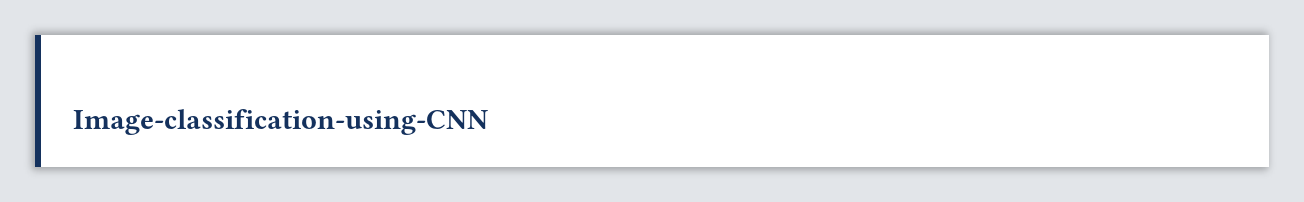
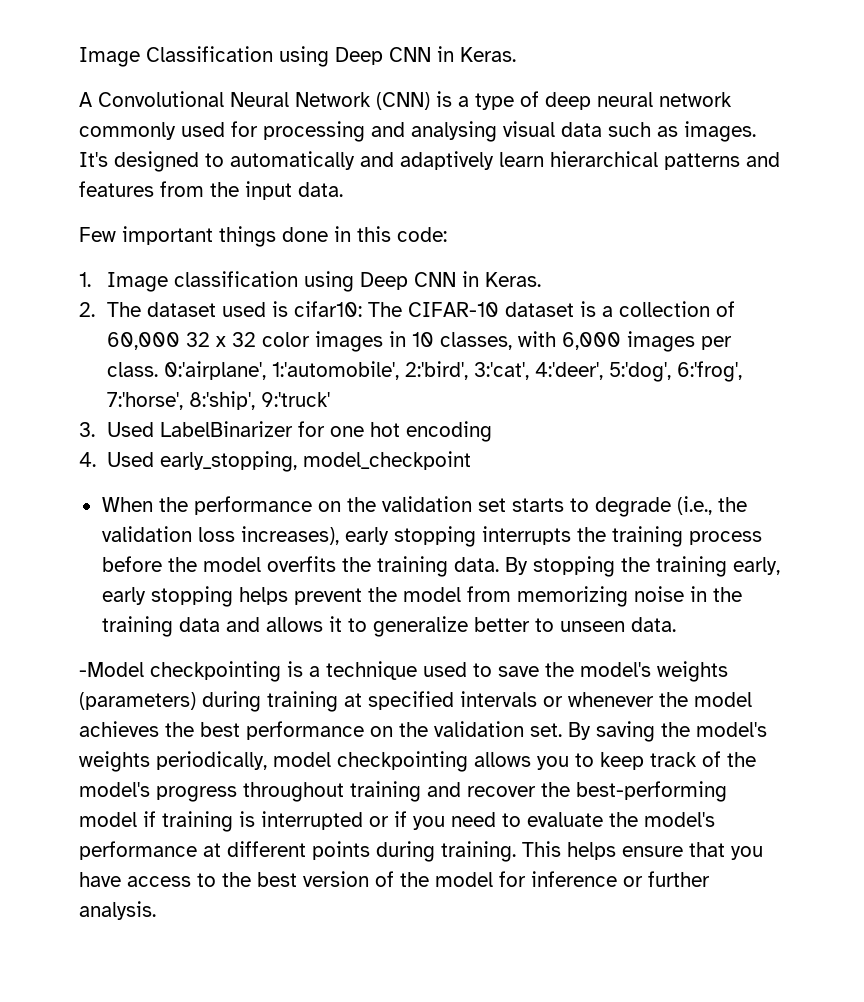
- Image-classification-using-CNN
+ Image Classification using Deep CNN in Keras.
+ A Convolutional Neural Network (CNN) is a type of deep neural network commonly used for processing and analysing visual data such as images. It's designed to automatically and adaptively learn hierarchical patterns and features from the input data.
+ Few important things done in this code:
+ 1. Image classification using Deep CNN in Keras.
+ 2. The dataset used is cifar10: The CIFAR-10 dataset is a collection of 60,000 32 x 32 color images in 10 classes, with 6,000 images per class. 0:'airplane', 1:'automobile', 2:'bird', 3:'cat', 4:'deer', 5:'dog', 6:'frog', 7:'horse', 8:'ship', 9:'truck'
+ 3. Used LabelBinarizer for one hot encoding
+ 4. Used early_stopping, model_checkpoint
+ When the performance on the validation set starts to degrade (i.e., the validation loss increases), early stopping interrupts the training process before the model overfits the training data. By stopping the training early, early stopping helps prevent the model from memorizing noise in the training data and allows it to generalize better to unseen data.
+ -Model checkpointing is a technique used to save the model's weights (parameters) during training at specified intervals or whenever the model achieves the best performance on the validation set. By saving the model's weights periodically, model checkpointing allows you to keep track of the model's progress throughout training and recover the best-performing model if training is interrupted or if you need to evaluate the model's performance at different points during training. This helps ensure that you have access to the best version of the model for inference or further analysis.

